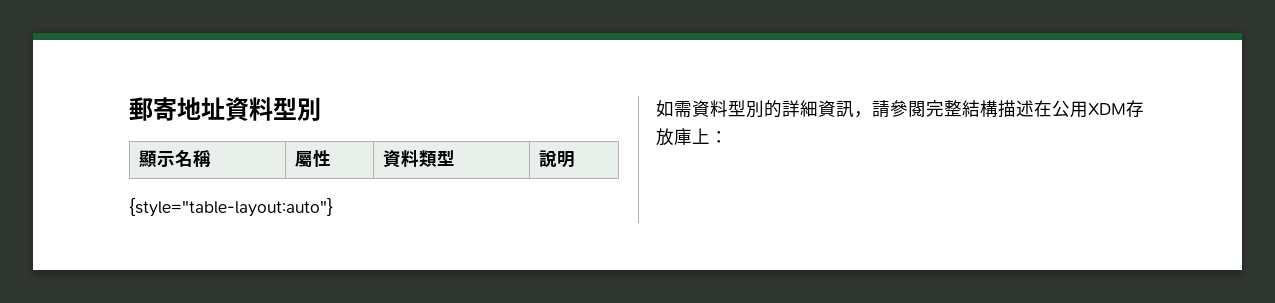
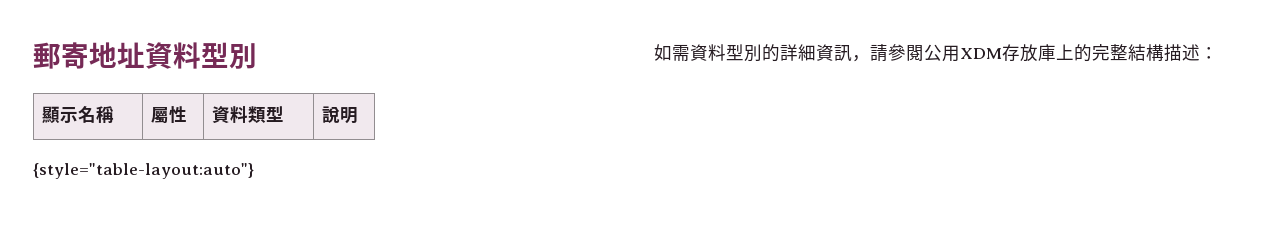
- 如需資料型別的詳細資訊，請參閱完整結構描述在公用XDM存放庫上：
+ 如需資料型別的詳細資訊，請參閱公用XDM存放庫上的完整結構描述：

